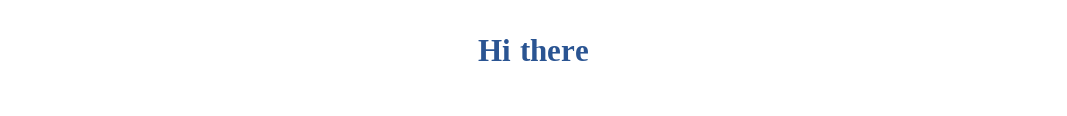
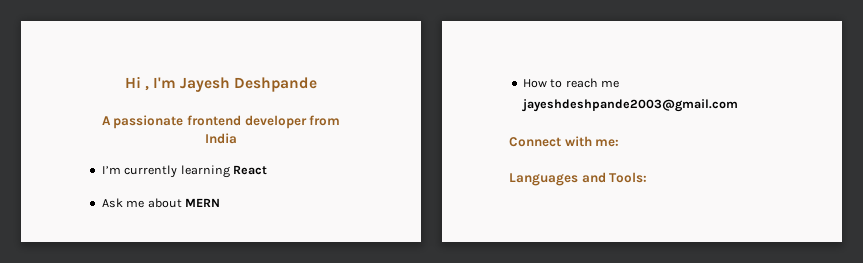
- Hi there
+ Hi , I'm Jayesh Deshpande
+ A passionate frontend developer from India
+ I’m currently learning React
+ Ask me about MERN
+ How to reach me jayeshdeshpande2003@gmail.com
+ Connect with me:
+ Languages and Tools:

